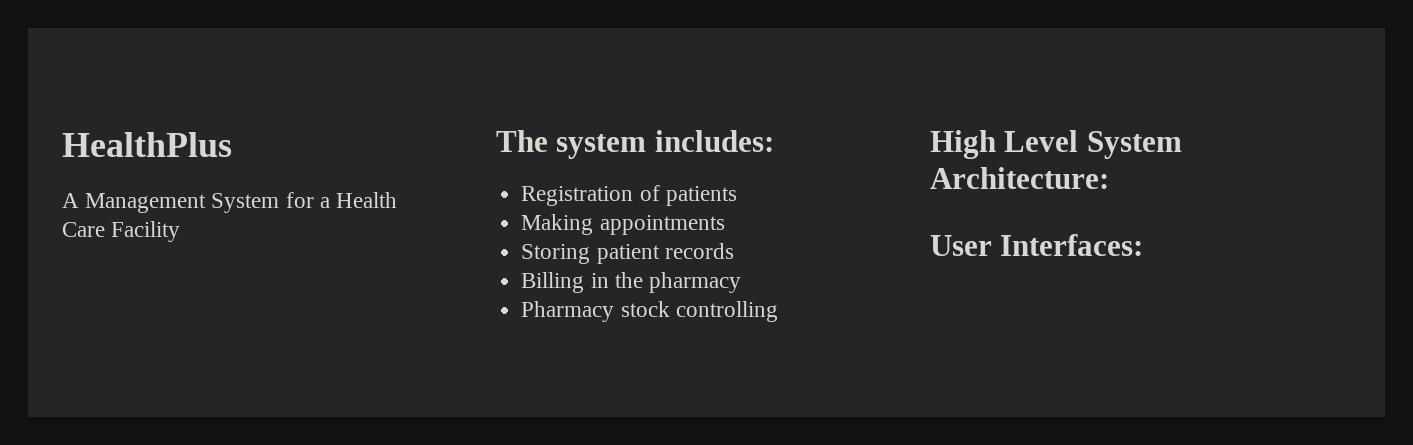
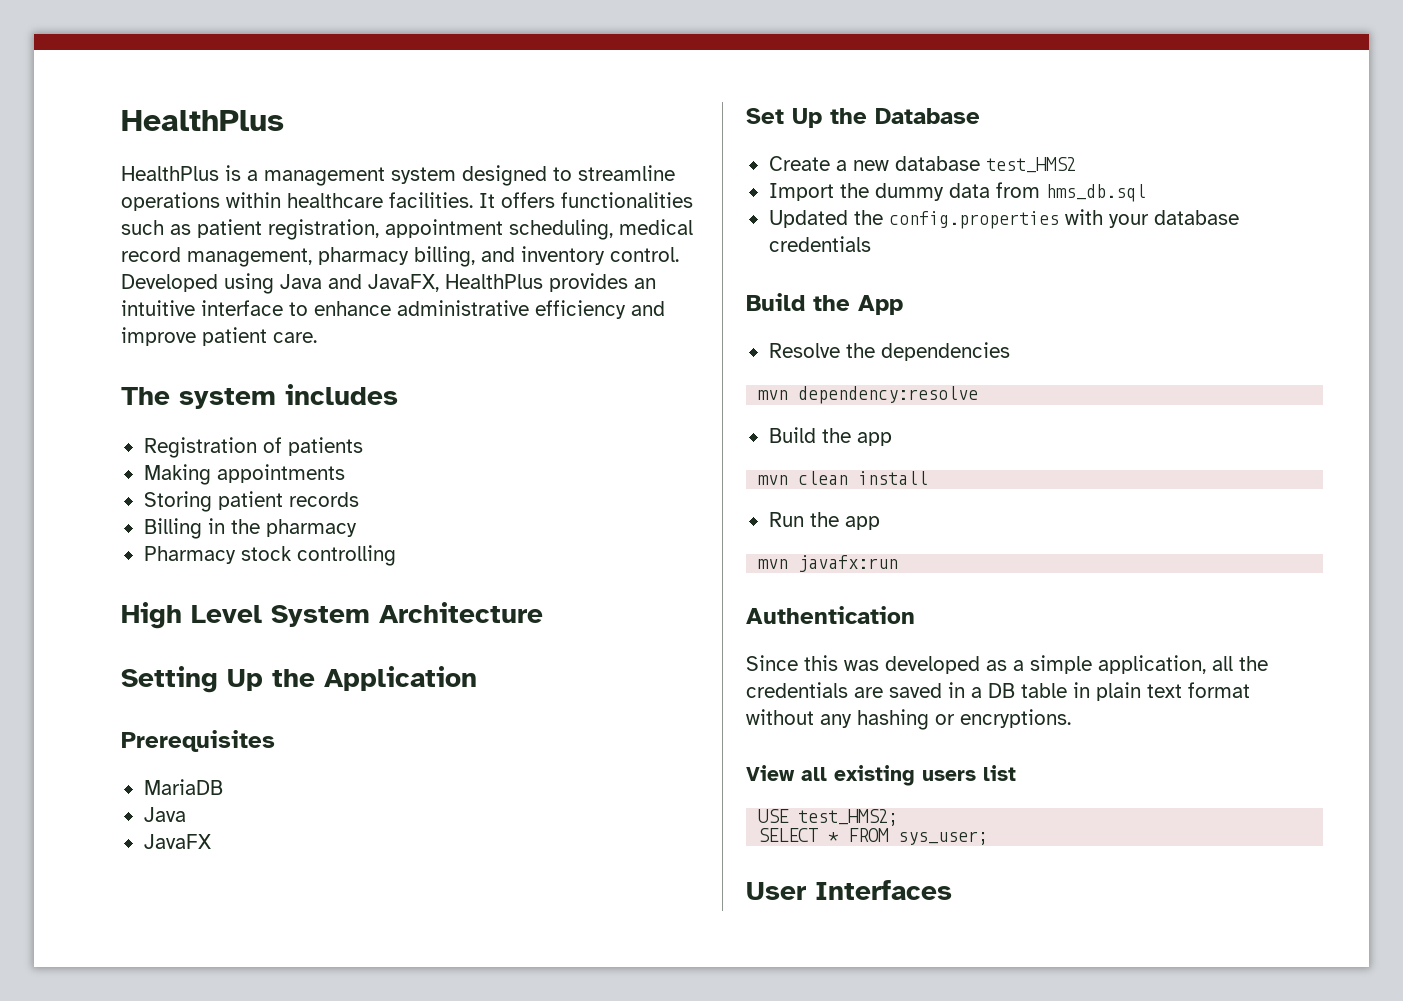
- A Management System for a Health Care Facility
+ HealthPlus is a management system designed to streamline operations within healthcare facilities. It offers functionalities such as patient registration, appointment scheduling, medical record management, pharmacy billing, and inventory control. Developed using Java and JavaFX, HealthPlus provides an intuitive interface to enhance administrative efficiency and improve patient care.
- The system includes:
+ The system includes
- High Level System Architecture:
+ High Level System Architecture
+ Setting Up the Application
+ Prerequisites
+ MariaDB
+ Java
+ JavaFX
+ Set Up the Database
+ Create a new database test_HMS2
+ Import the dummy data from hms_db.sql
+ Updated the config.properties with your database credentials
+ Build the App
+ Resolve the dependencies
+ mvn dependency:resolve
+ Build the app
+ mvn clean install
+ Run the app
+ mvn javafx:run
+ Authentication
+ Since this was developed as a simple application, all the credentials are saved in a DB table in plain text format without any hashing or encryptions.
+ View all existing users list
+ USE test_HMS2;
+ SELECT * FROM sys_user;
- User Interfaces:
+ User Interfaces

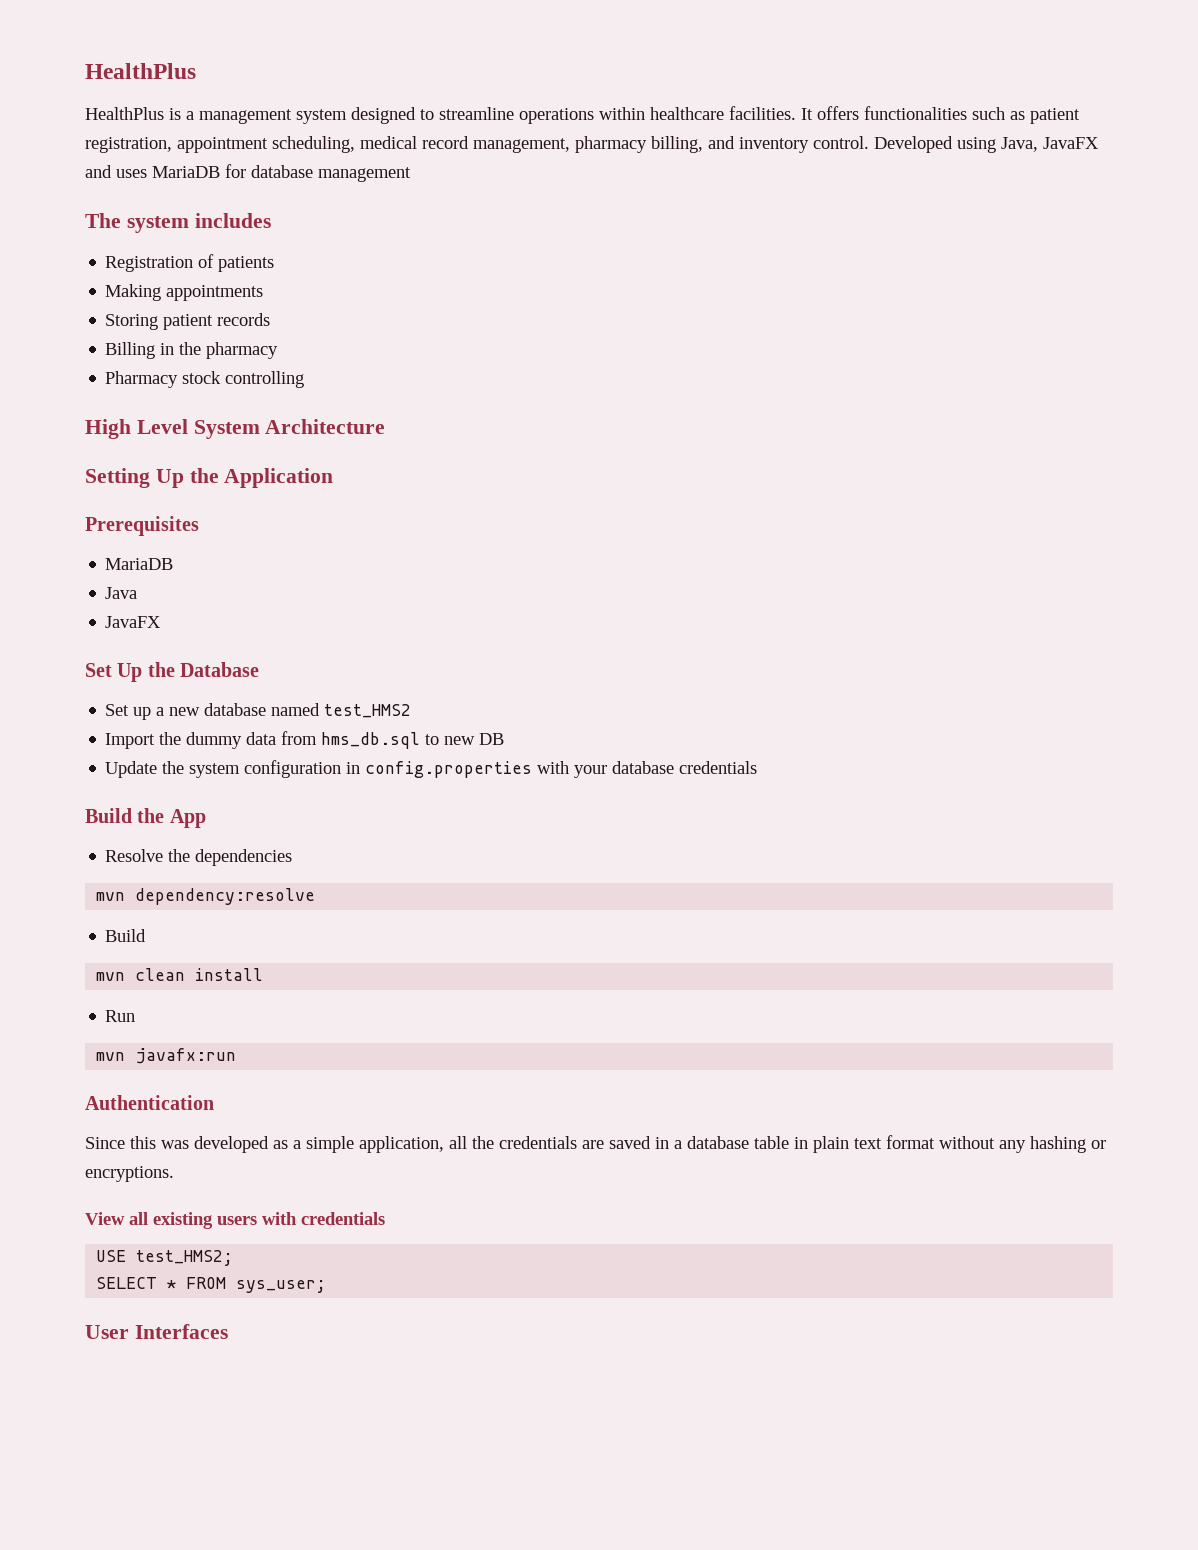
- Developed using Java and JavaFX, HealthPlus provides an intuitive interface to enhance administrative efficiency and improve patient care.
+ Developed using Java, JavaFX and uses MariaDB for database management
- Create a new database test_HMS2
+ Set up a new database named test_HMS2
- Import the dummy data from hms_db.sql
- Updated the config.properties with your database credentials
+ Import the dummy data from hms_db.sql to new DB
+ Update the system configuration in config.properties with your database credentials
  mvn dependency:resolve
- Build the app
+ Build
- Run the app
+ Run
- Since this was developed as a simple application, all the credentials are saved in a DB table in plain text format without any hashing or encryptions.
+ Since this was developed as a simple application, all the credentials are saved in a database table in plain text format without any hashing or encryptions.
- View all existing users list
+ View all existing users with credentials

